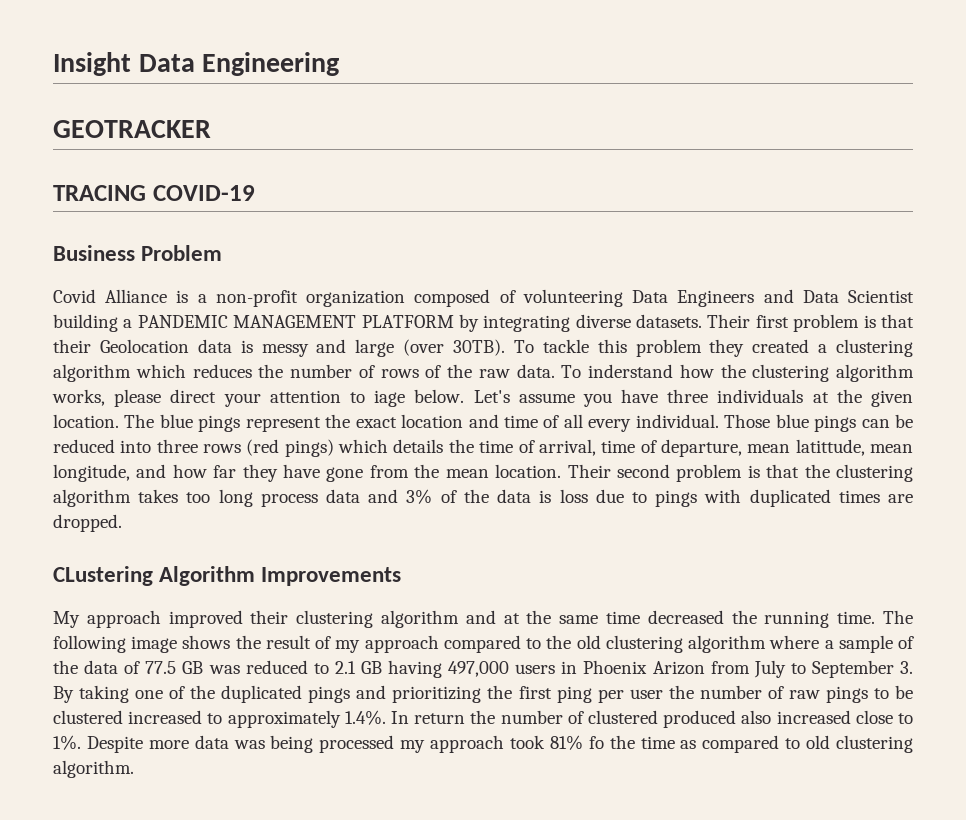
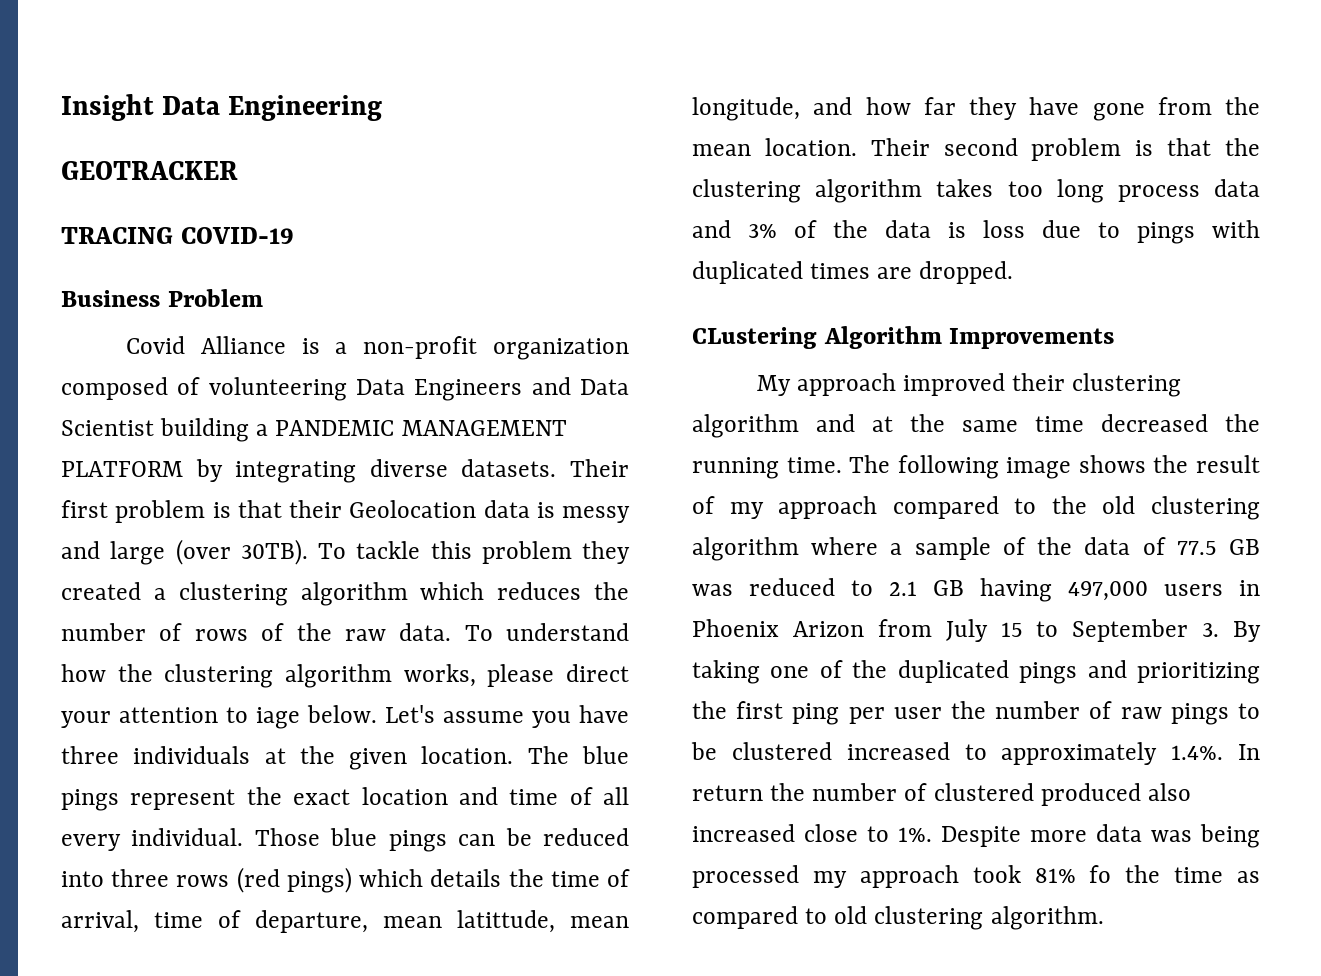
- To inderstand how the clustering algorithm works, please direct your attention to iage below.
+ To understand how the clustering algorithm works, please direct your attention to iage below.
- The following image shows the result of my approach compared to the old clustering algorithm where a sample of the data of 77.5 GB was reduced to 2.1 GB having 497,000 users in Phoenix Arizon from July to September 3. By taking one of the duplicated pings and prioritizing the first ping per user the number of raw pings to be clustered increased to approximately 1.4%. In return the number of clustered produced also increased close to 1%.
+ The following image shows the result of my approach compared to the old clustering algorithm where a sample of the data of 77.5 GB was reduced to 2.1 GB having 497,000 users in Phoenix Arizon from July 15 to September 3. By taking one of the duplicated pings and prioritizing the first ping per user the number of raw pings to be clustered increased to approximately 1.4%. In return the number of clustered produced also increased close to 1%.

